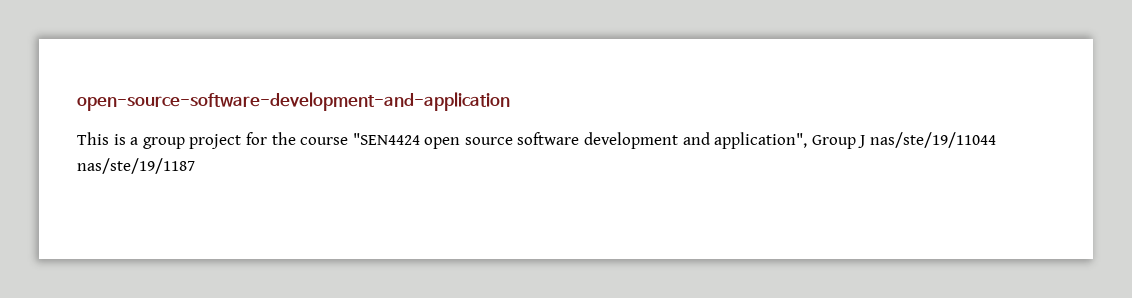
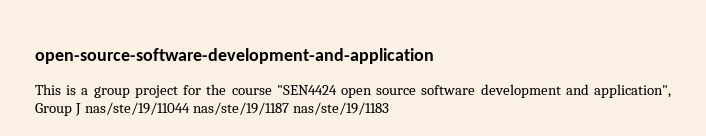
- This is a group project for the course "SEN4424 open source software development and application", Group J nas/ste/19/11044 nas/ste/19/1187
+ This is a group project for the course "SEN4424 open source software development and application", Group J nas/ste/19/11044 nas/ste/19/1187 nas/ste/19/1183

